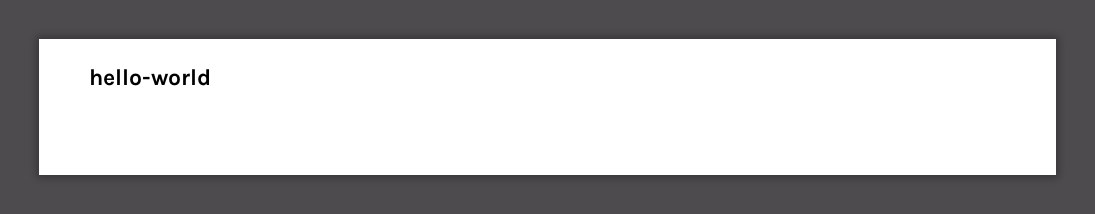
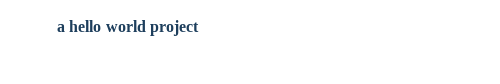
- hello-world
+ a hello world project

